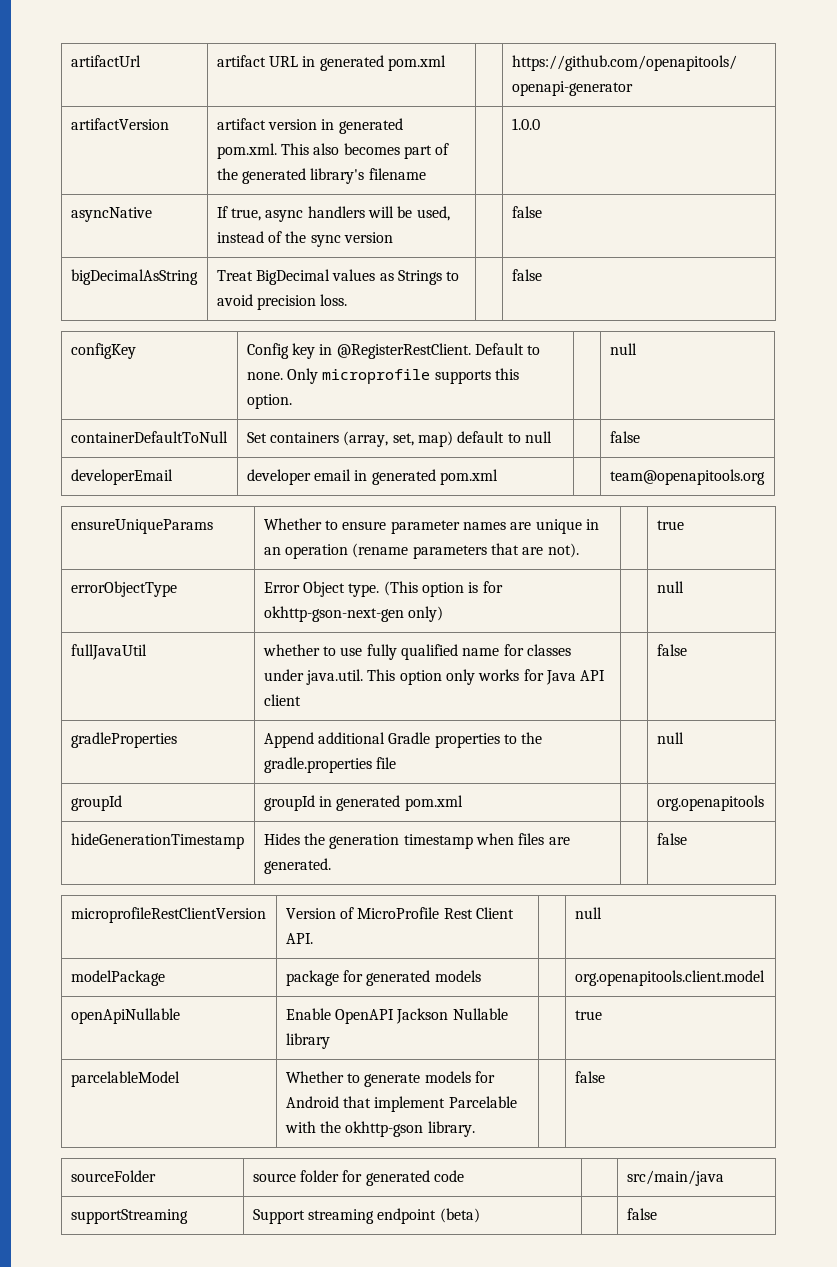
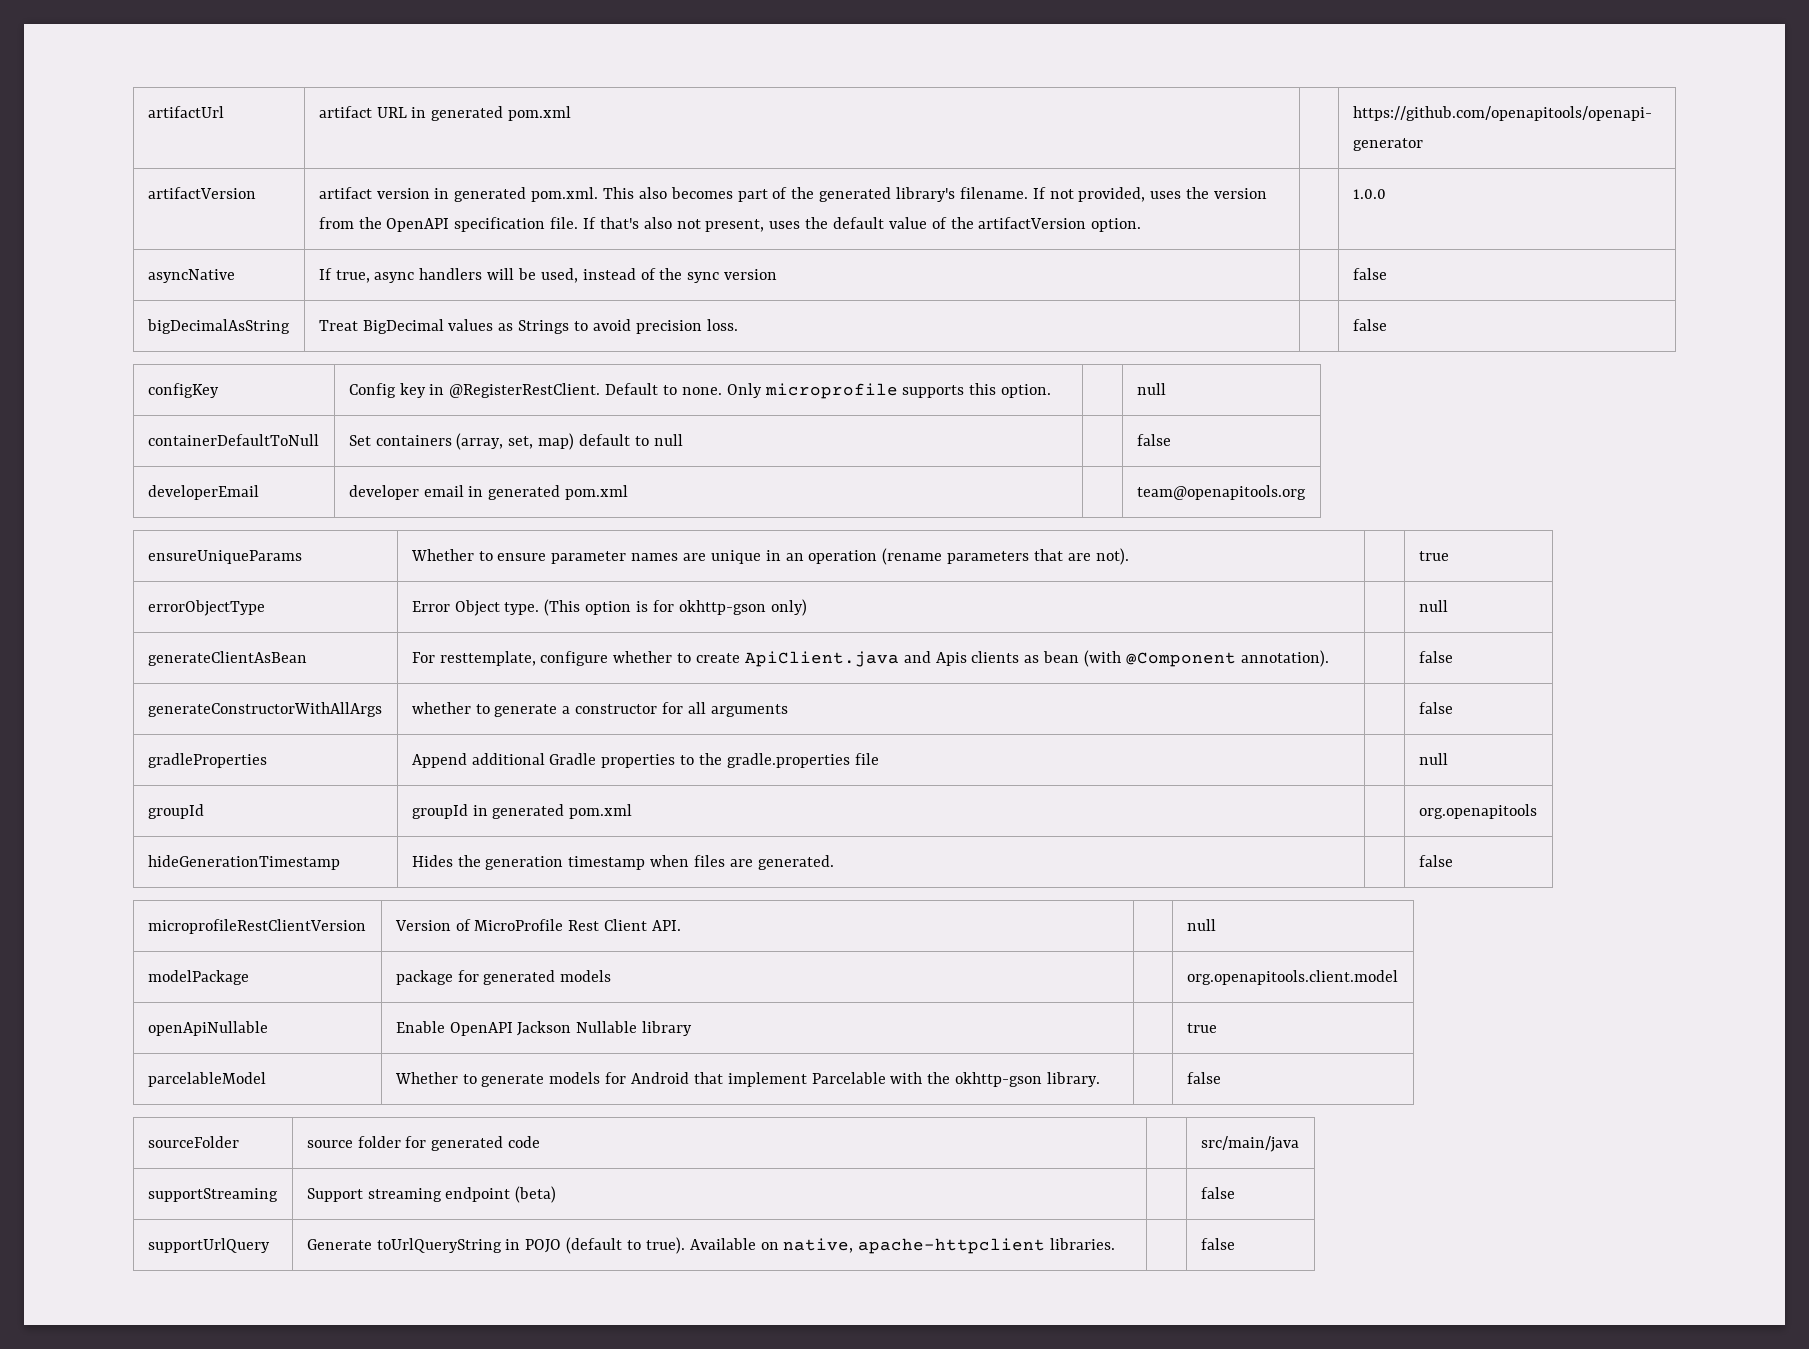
- artifactVersion | artifact version in generated pom.xml. This also becomes part of the generated library's filename | | 1.0.0
+ artifactVersion | artifact version in generated pom.xml. This also becomes part of the generated library's filename. If not provided, uses the version from the OpenAPI specification file. If that's also not present, uses the default value of the artifactVersion option. | | 1.0.0
- errorObjectType | Error Object type. (This option is for okhttp-gson-next-gen only) | | null
+ errorObjectType | Error Object type. (This option is for okhttp-gson only) | | null
- fullJavaUtil | whether to use fully qualified name for classes under java.util. This option only works for Java API client | | false
+ generateClientAsBean | For resttemplate, configure whether to create ApiClient.java and Apis clients as bean (with @Component annotation). | | false
+ generateConstructorWithAllArgs | whether to generate a constructor for all arguments | | false
+ supportUrlQuery | Generate toUrlQueryString in POJO (default to true). Available on native, apache-httpclient libraries. | | false

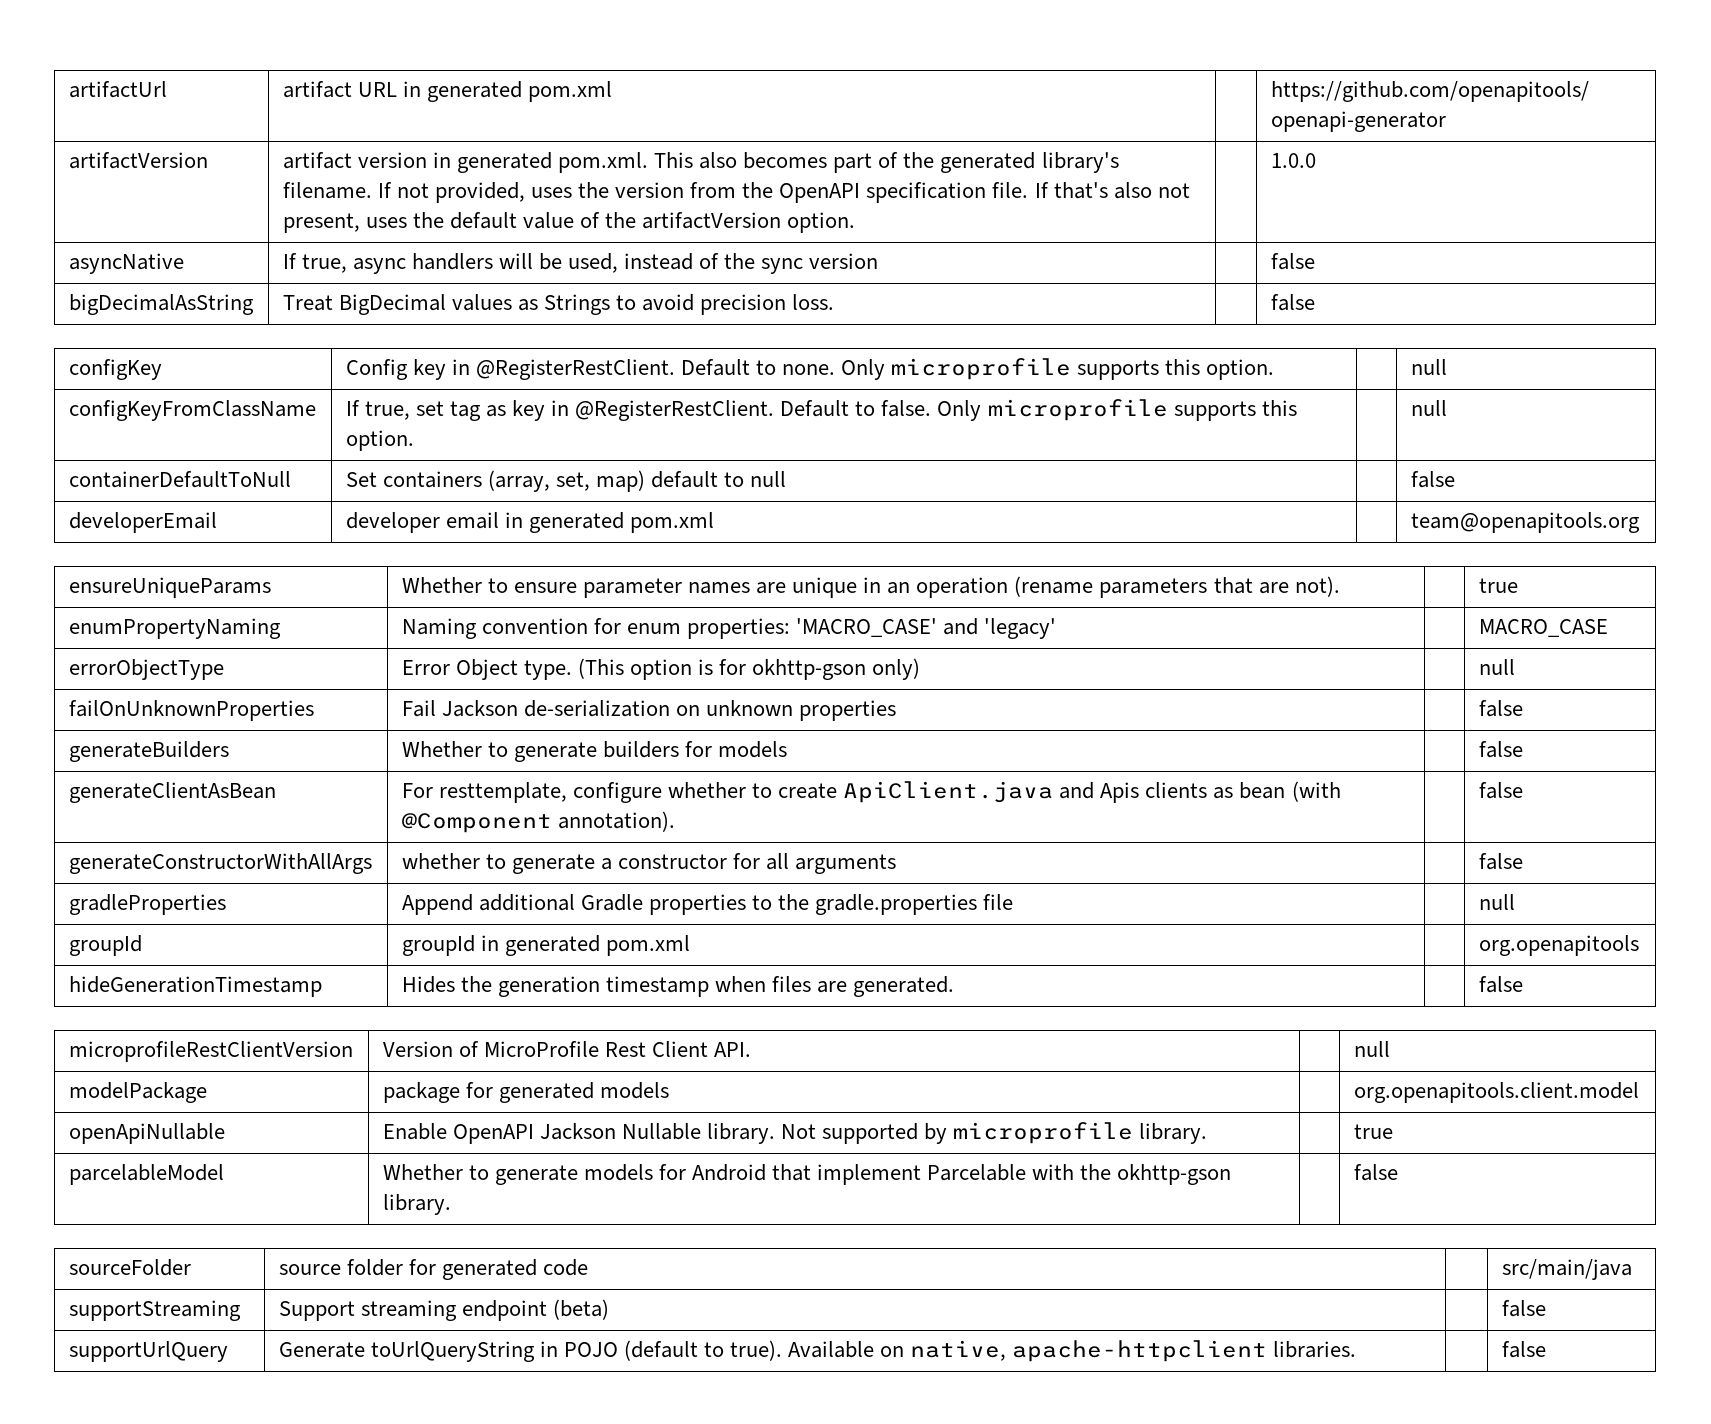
+ configKeyFromClassName | If true, set tag as key in @RegisterRestClient. Default to false. Only microprofile supports this option. | | null
+ enumPropertyNaming | Naming convention for enum properties: 'MACRO_CASE' and 'legacy' | | MACRO_CASE
+ failOnUnknownProperties | Fail Jackson de-serialization on unknown properties | | false
+ generateBuilders | Whether to generate builders for models | | false
- openApiNullable | Enable OpenAPI Jackson Nullable library | | true
+ openApiNullable | Enable OpenAPI Jackson Nullable library. Not supported by microprofile library. | | true

